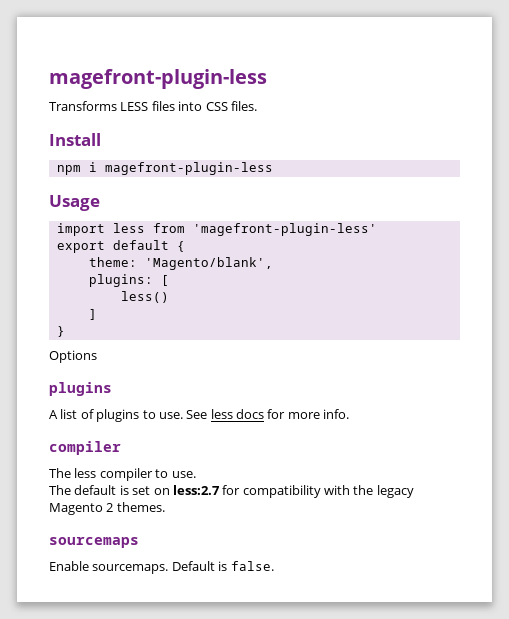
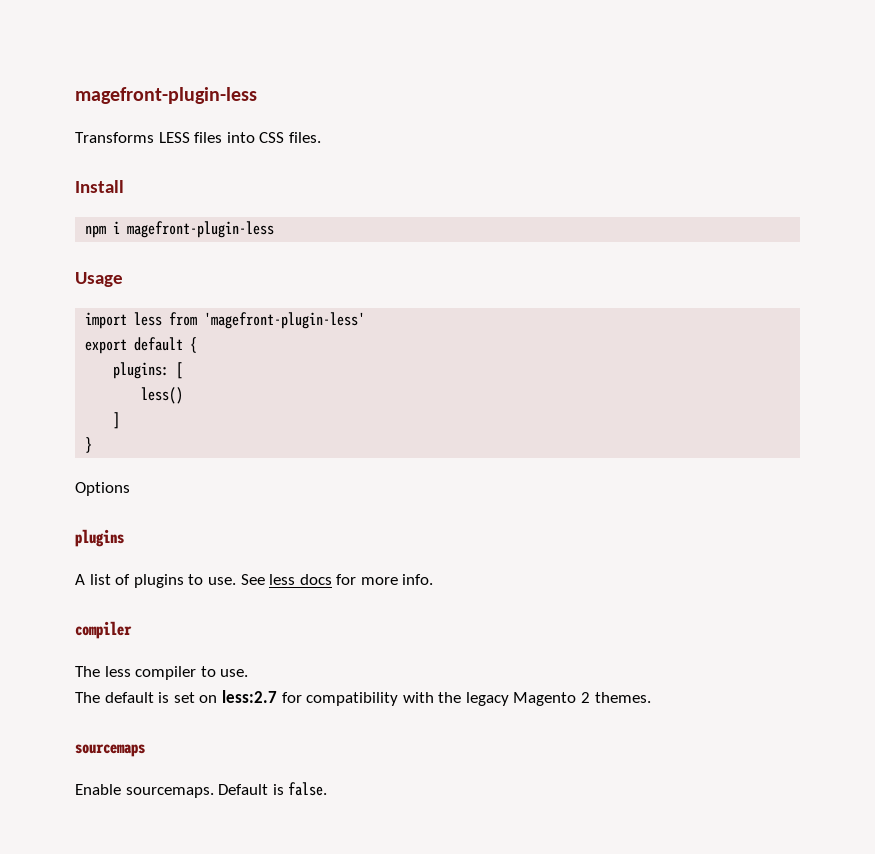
- theme: 'Magento/blank',

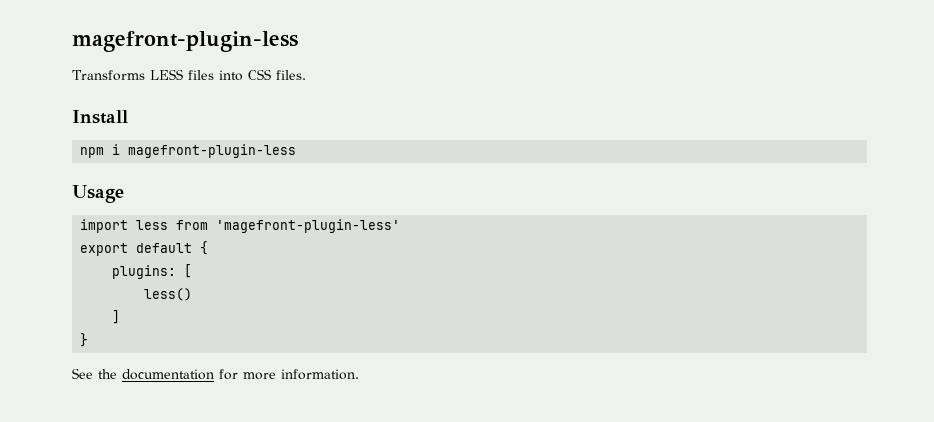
- Options
- plugins
- A list of plugins to use. See less docs for more info.
- compiler
- The less compiler to use.
- The default is set on less:2.7 for compatibility with the legacy Magento 2 themes.
- sourcemaps
- Enable sourcemaps. Default is false.
+ See the documentation for more information.

